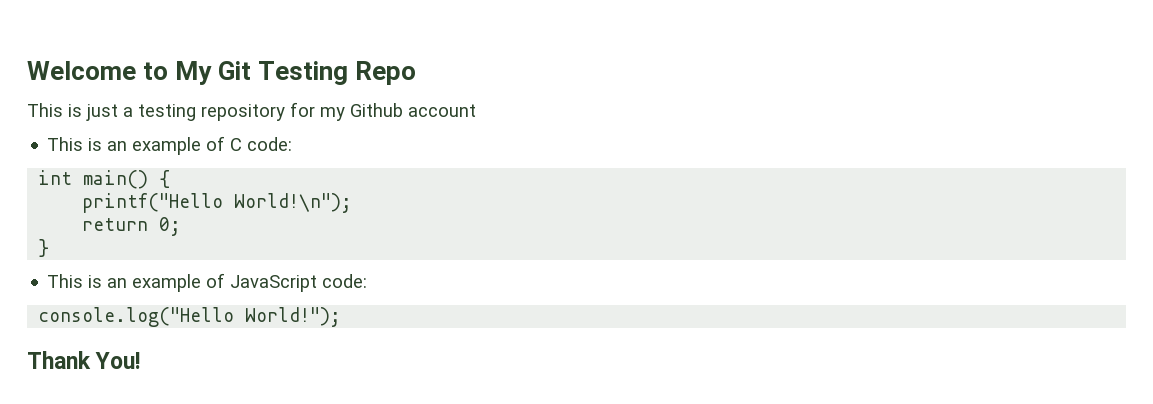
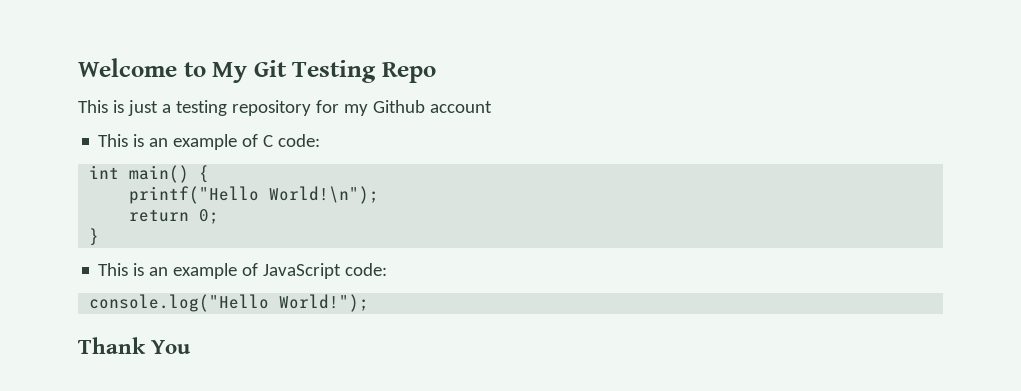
- Thank You!
+ Thank You

